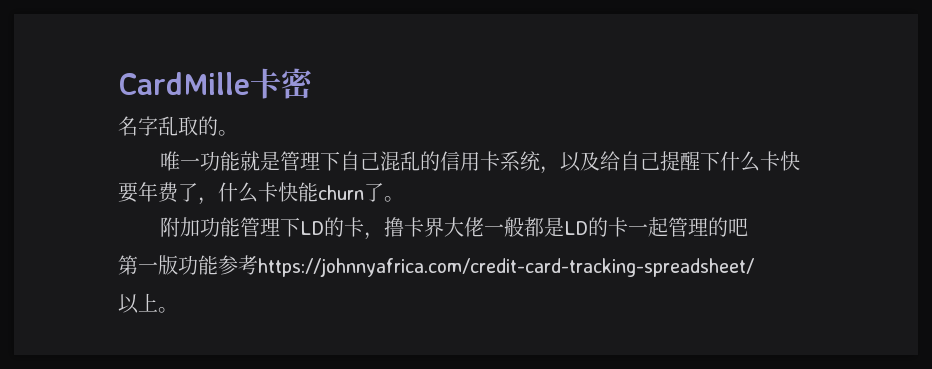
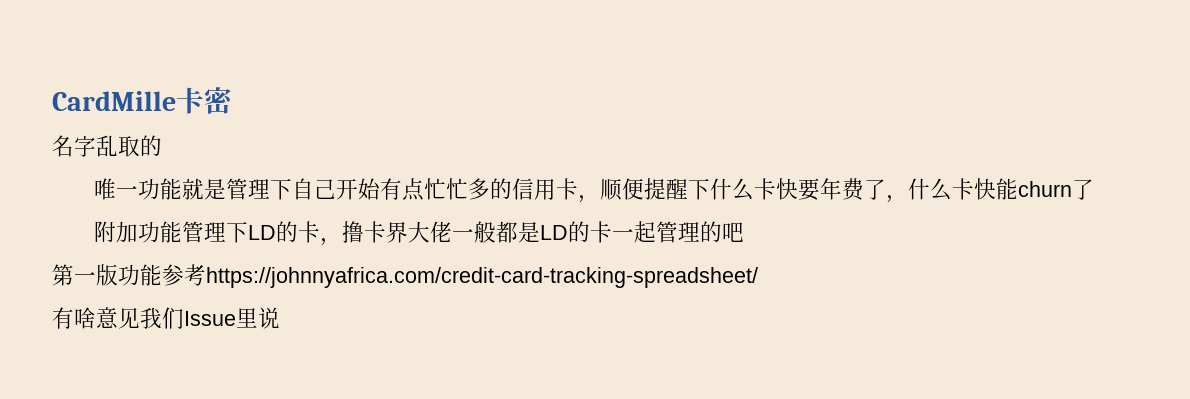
- 名字乱取的。
+ 名字乱取的
- 唯一功能就是管理下自己混乱的信用卡系统，以及给自己提醒下什么卡快要年费了，什么卡快能churn了。
+ 唯一功能就是管理下自己开始有点忙忙多的信用卡，顺便提醒下什么卡快要年费了，什么卡快能churn了
- 以上。
+ 有啥意见我们Issue里说

